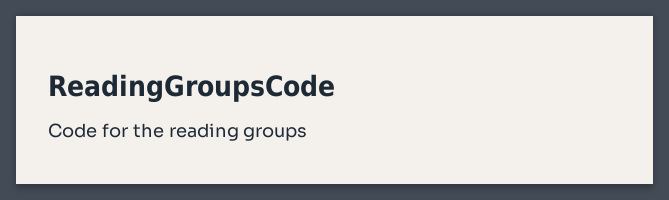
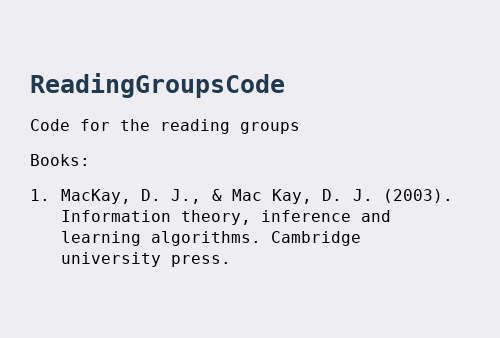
+ Books:
+ 1. MacKay, D. J., & Mac Kay, D. J. (2003). Information theory, inference and learning algorithms. Cambridge university press.

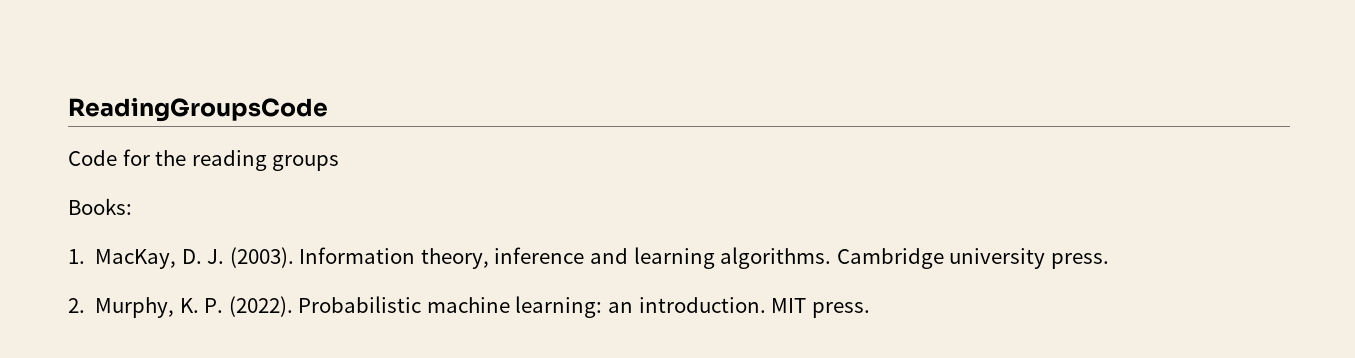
- 1. MacKay, D. J., & Mac Kay, D. J. (2003).
+ 1. MacKay, D. J. (2003).
+ 2. Murphy, K. P. (2022). Probabilistic machine learning: an introduction. MIT press.

